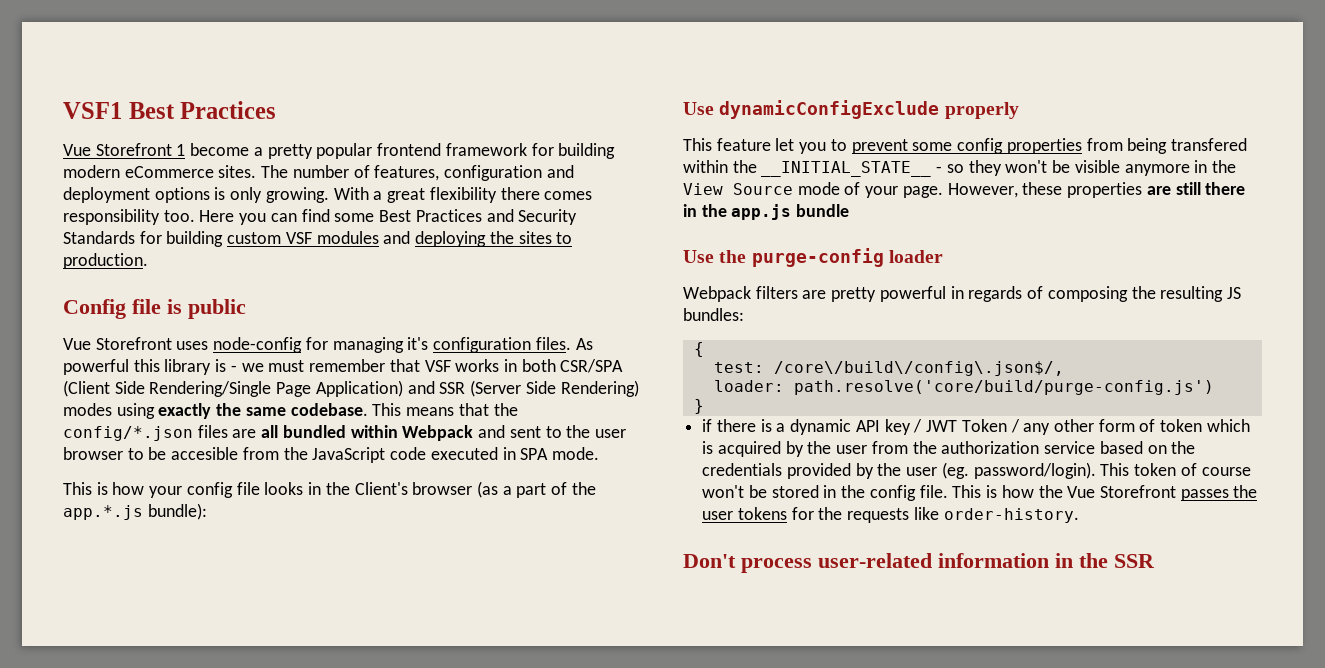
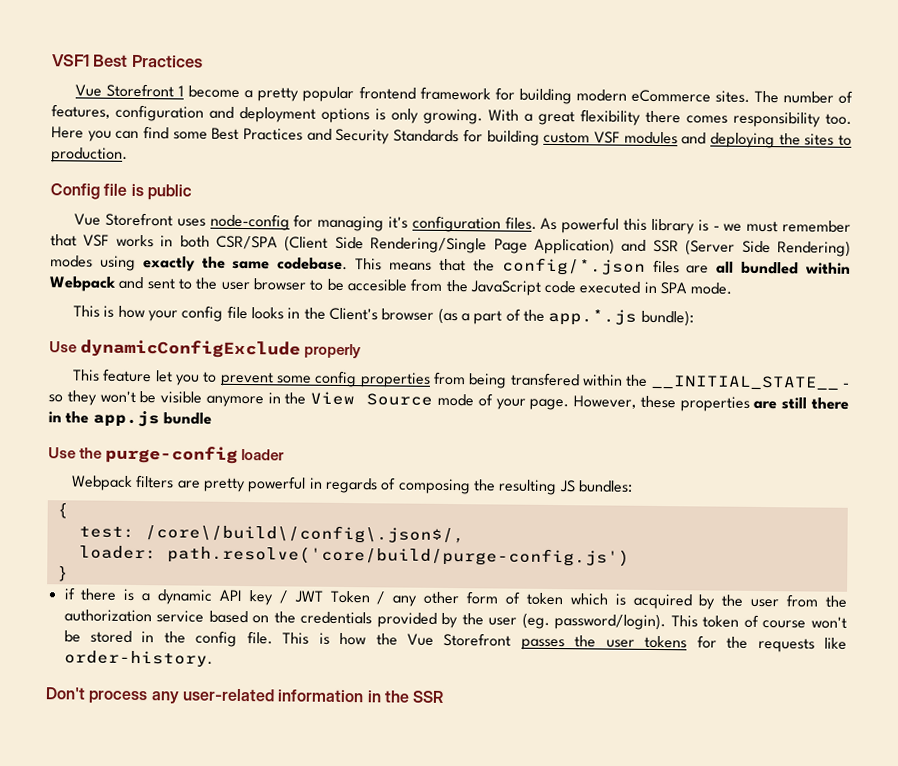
- Don't process user-related information in the SSR
+ Don't process any user-related information in the SSR

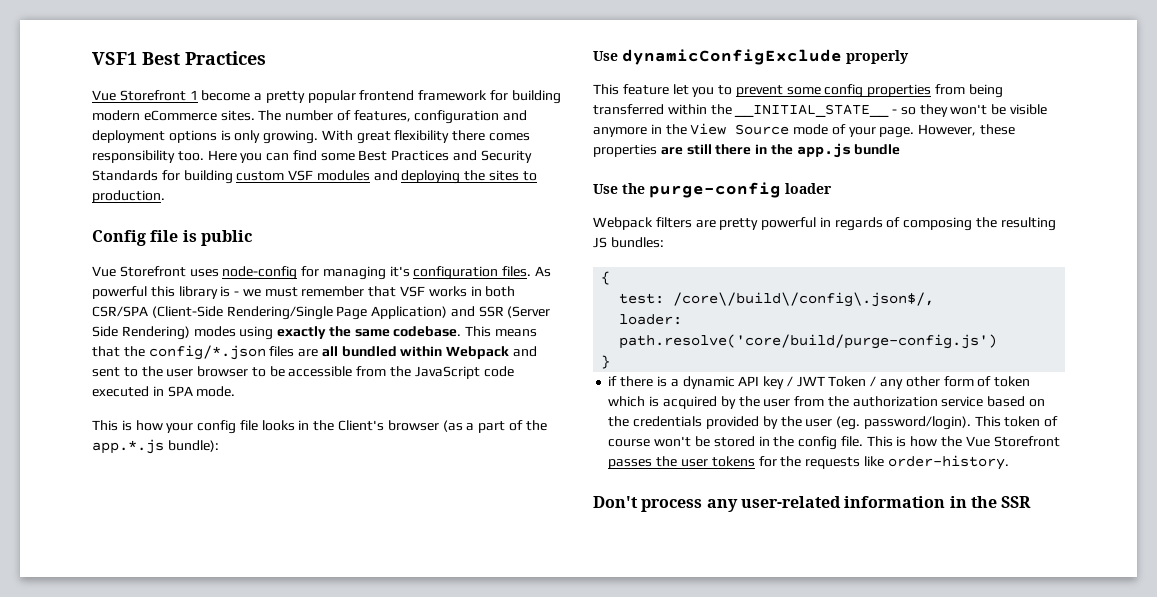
- With a great flexibility there comes responsibility too.
+ With great flexibility there comes responsibility too.
- As powerful this library is - we must remember that VSF works in both CSR/SPA (Client Side Rendering/Single Page Application) and SSR (Server Side Rendering) modes using exactly the same codebase.
+ As powerful this library is - we must remember that VSF works in both CSR/SPA (Client-Side Rendering/Single Page Application) and SSR (Server Side Rendering) modes using exactly the same codebase.
- This means that the config/*.json files are all bundled within Webpack and sent to the user browser to be accesible from the JavaScript code executed in SPA mode.
+ This means that the config/*.json files are all bundled within Webpack and sent to the user browser to be accessible from the JavaScript code executed in SPA mode.
- This feature let you to prevent some config properties from being transfered within the __INITIAL_STATE__ - so they won't be visible anymore in the View Source mode of your page.
+ This feature let you to prevent some config properties from being transferred within the __INITIAL_STATE__ - so they won't be visible anymore in the View Source mode of your page.

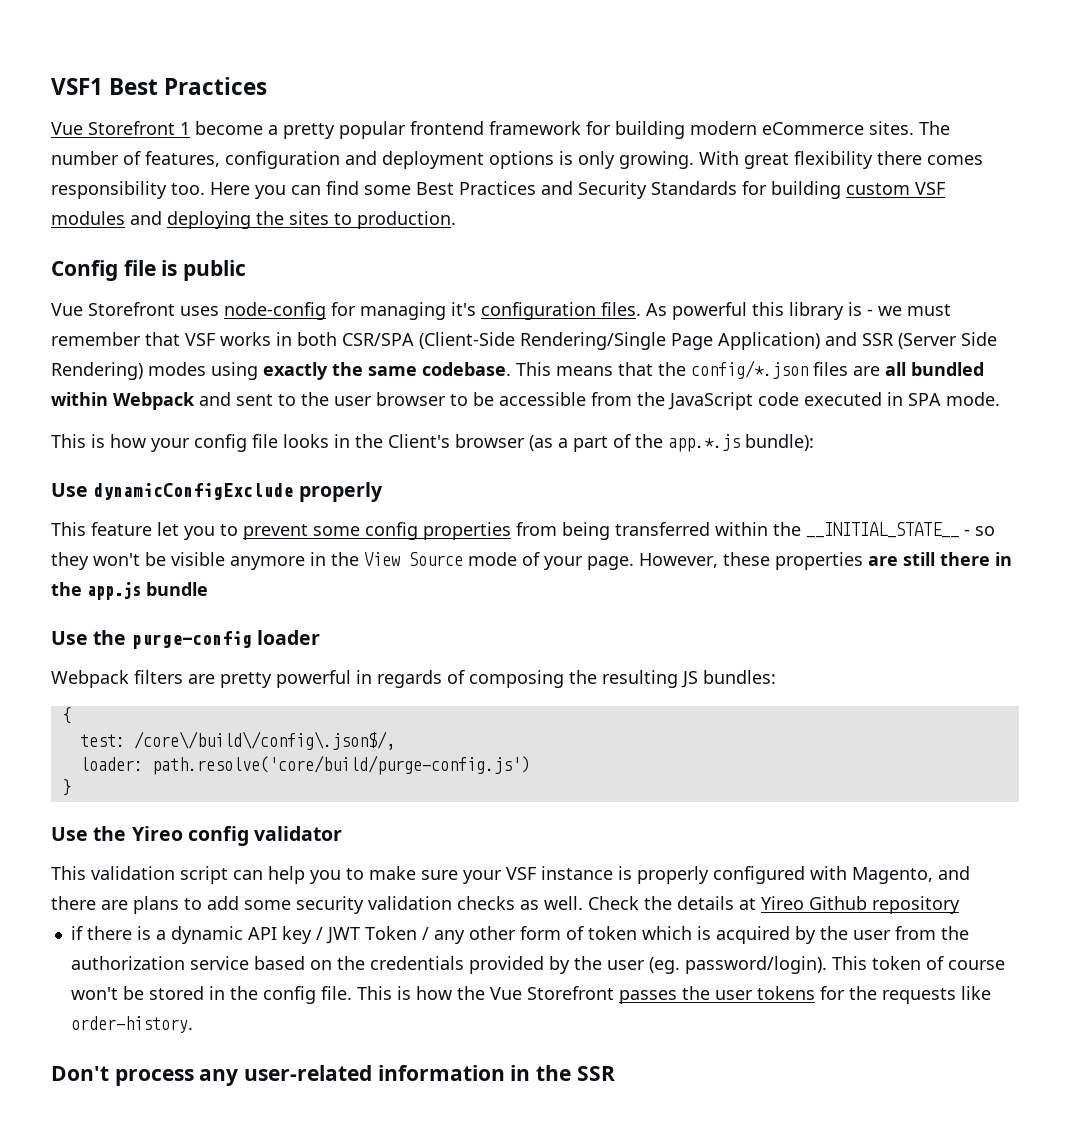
+ Use the Yireo config validator
+ This validation script can help you to make sure your VSF instance is properly configured with Magento, and there are plans to add some security validation checks as well. Check the details at Yireo Github repository

